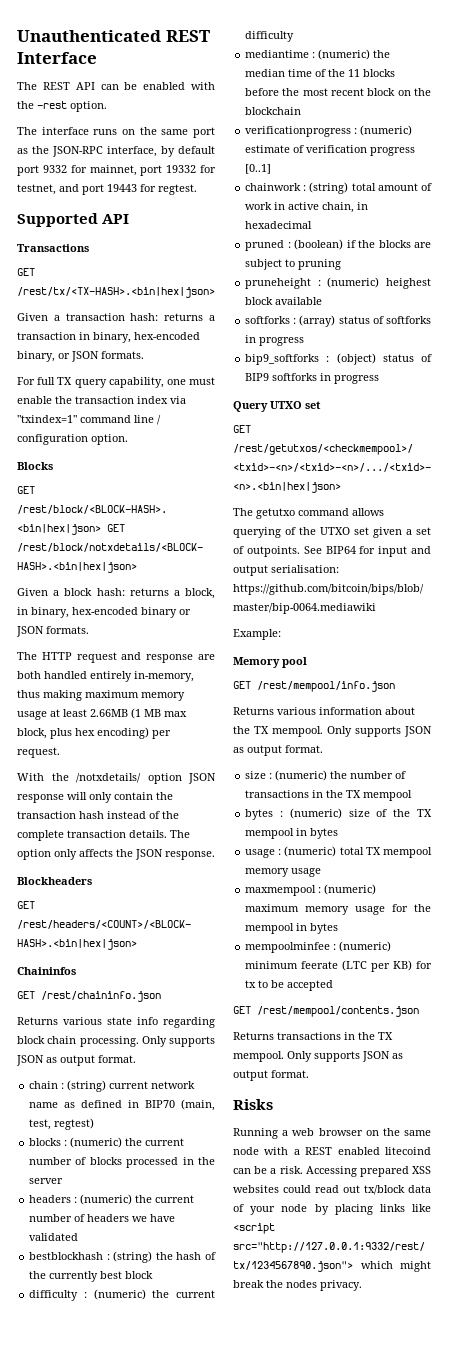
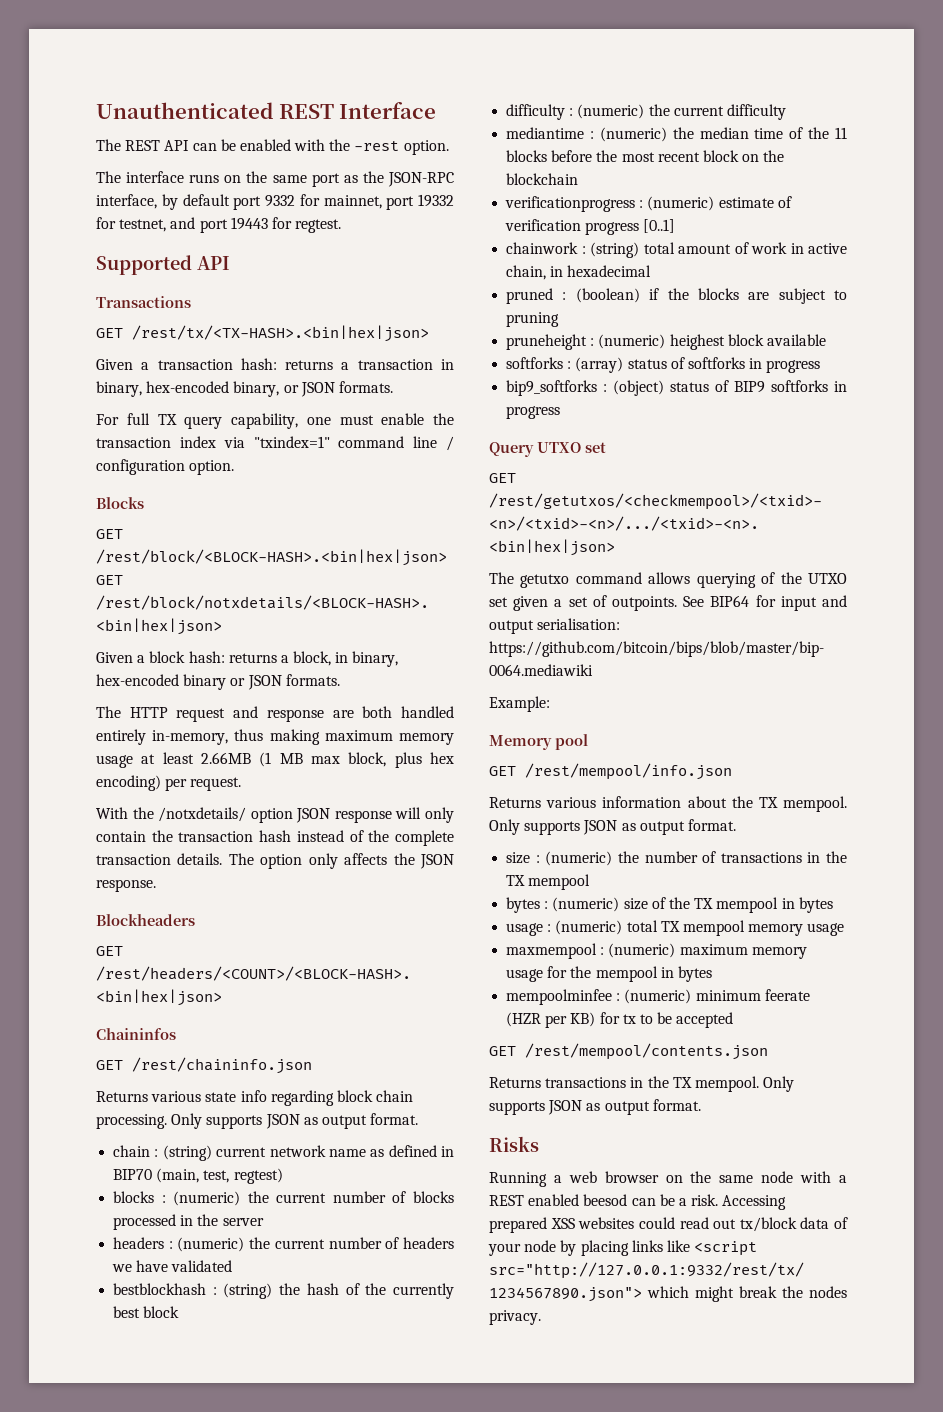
- mempoolminfee : (numeric) minimum feerate (LTC per KB) for tx to be accepted
+ mempoolminfee : (numeric) minimum feerate (HZR per KB) for tx to be accepted
- Running a web browser on the same node with a REST enabled litecoind can be a risk.
+ Running a web browser on the same node with a REST enabled beesod can be a risk.

